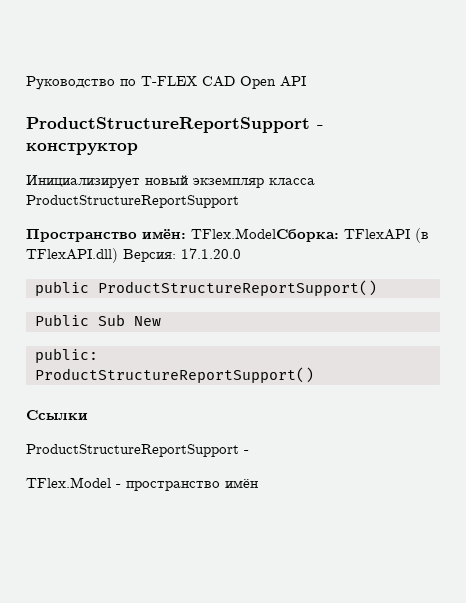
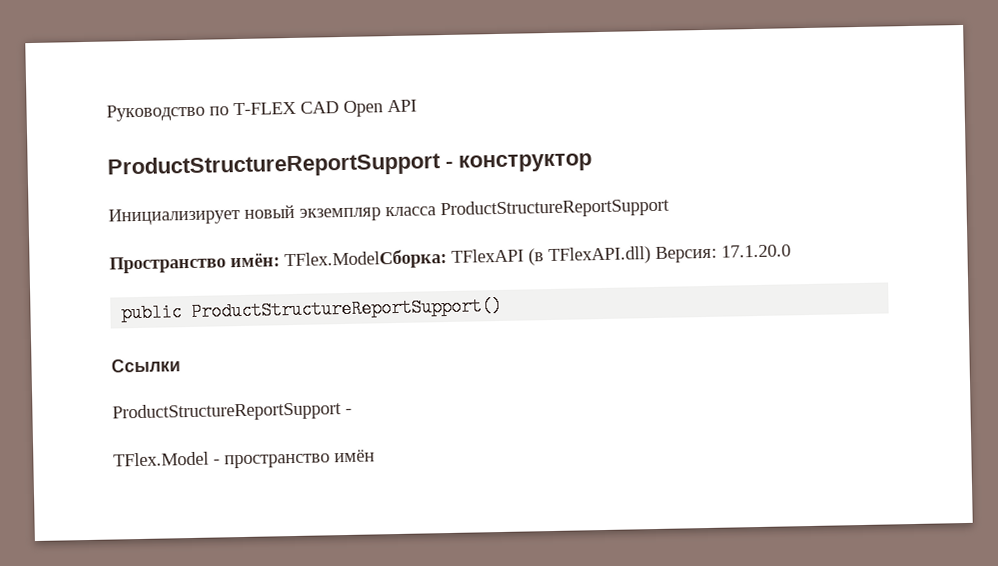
- Public Sub New
- public:
- ProductStructureReportSupport()

